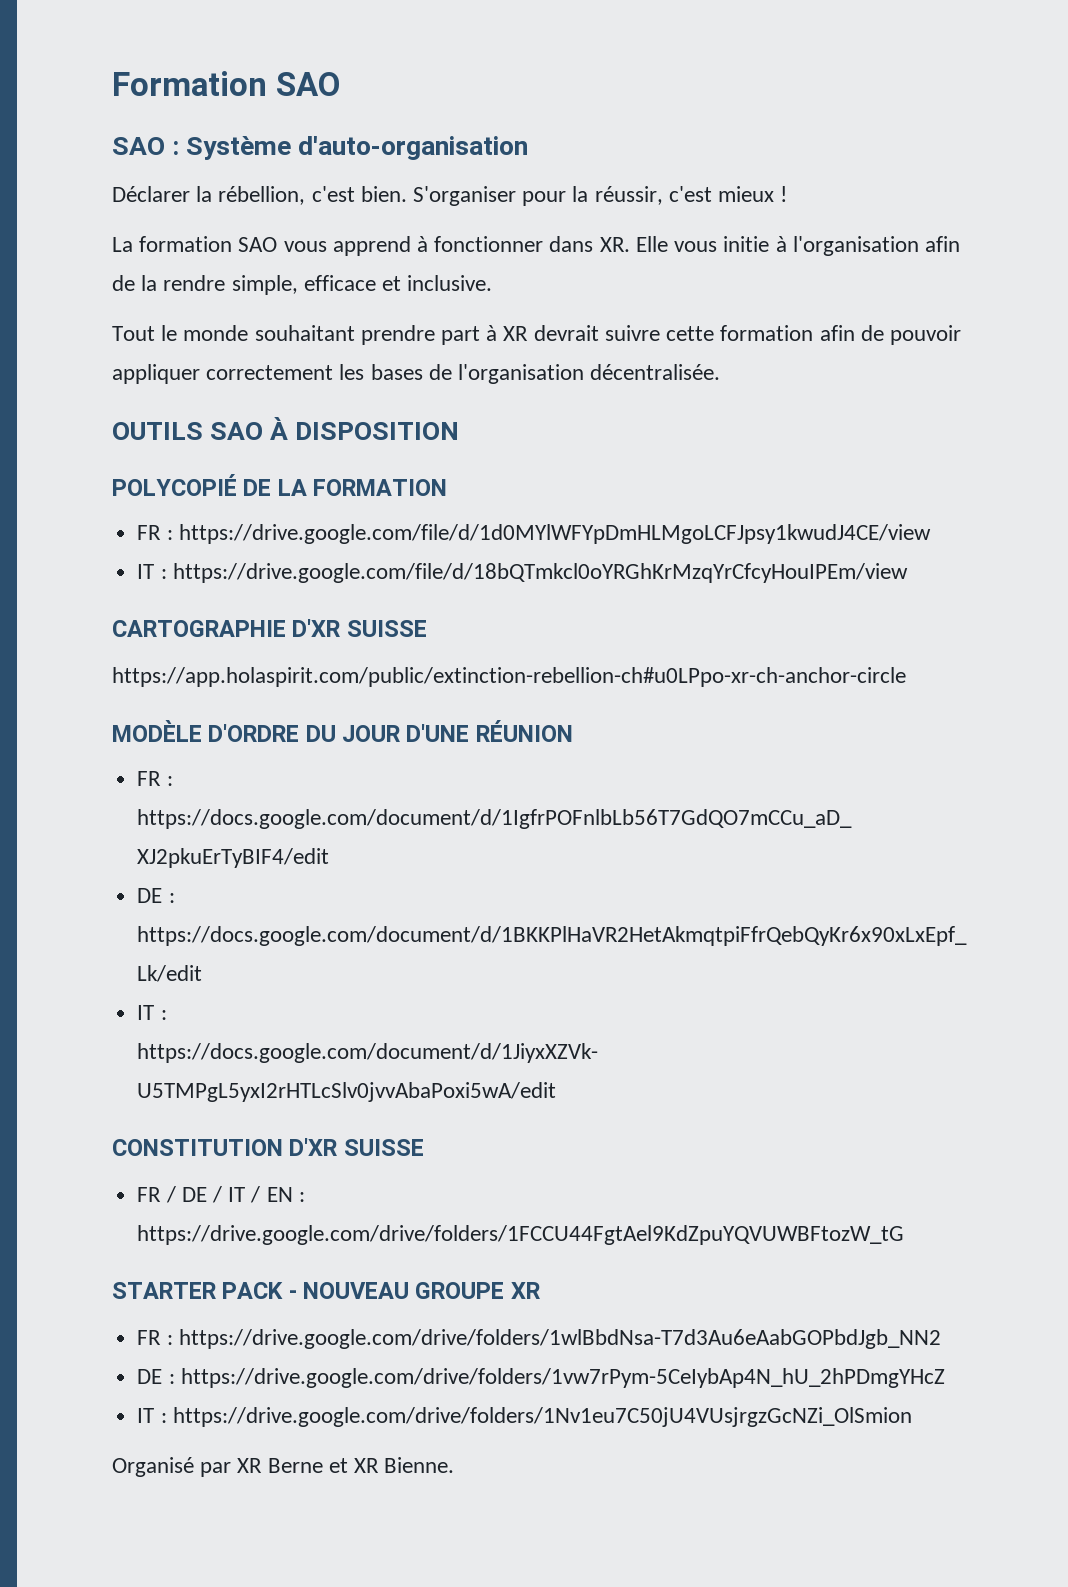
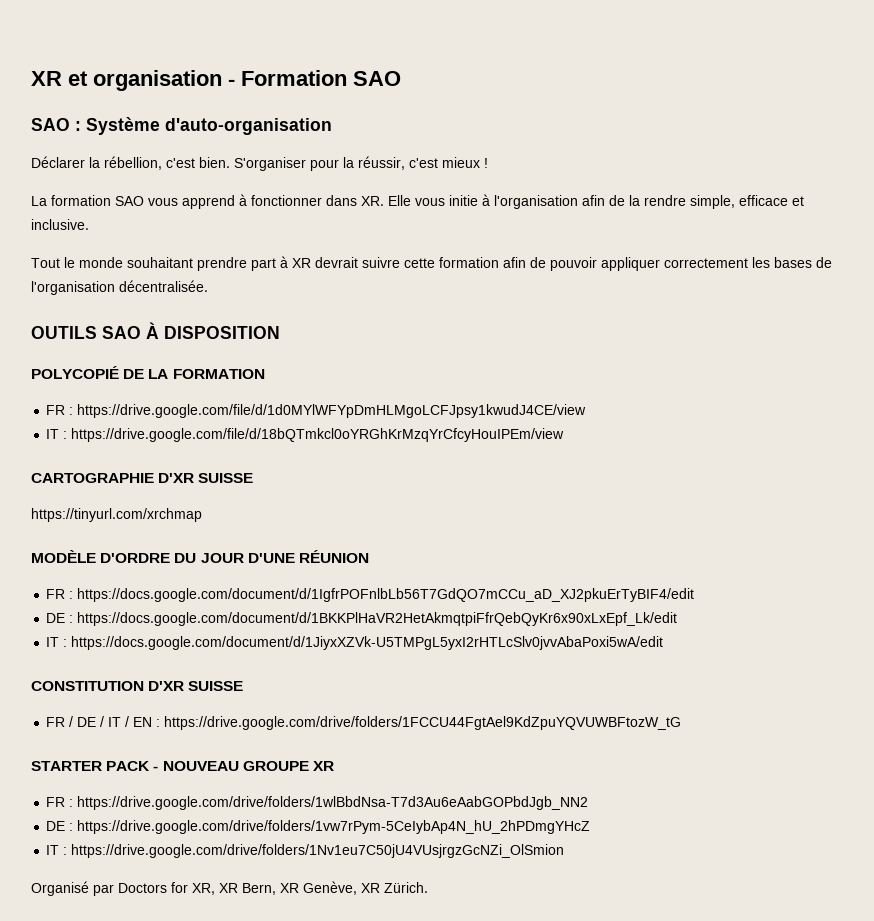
- Formation SAO
+ XR et organisation - Formation SAO
- https://app.holaspirit.com/public/extinction-rebellion-ch#u0LPpo-xr-ch-anchor-circle
+ https://tinyurl.com/xrchmap
- Organisé par XR Berne et XR Bienne.
+ Organisé par Doctors for XR, XR Bern, XR Genève, XR Zürich.

